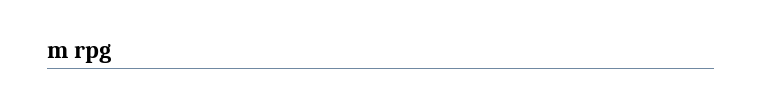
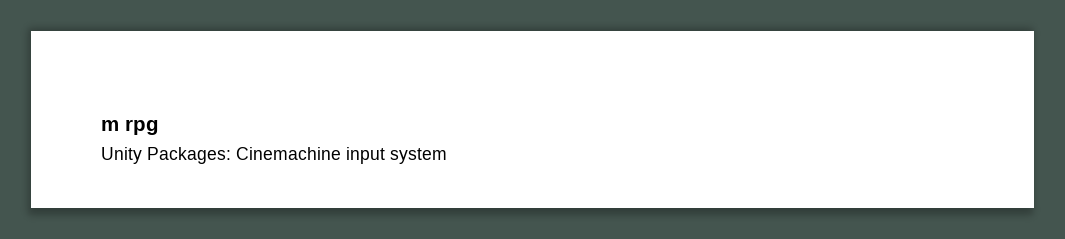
+ Unity Packages: Cinemachine input system

